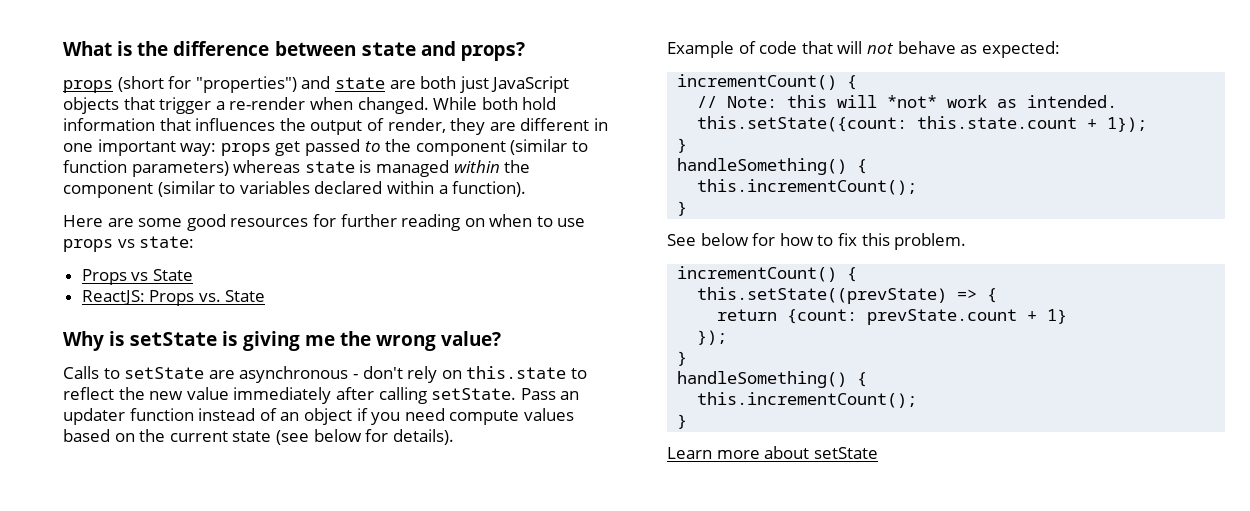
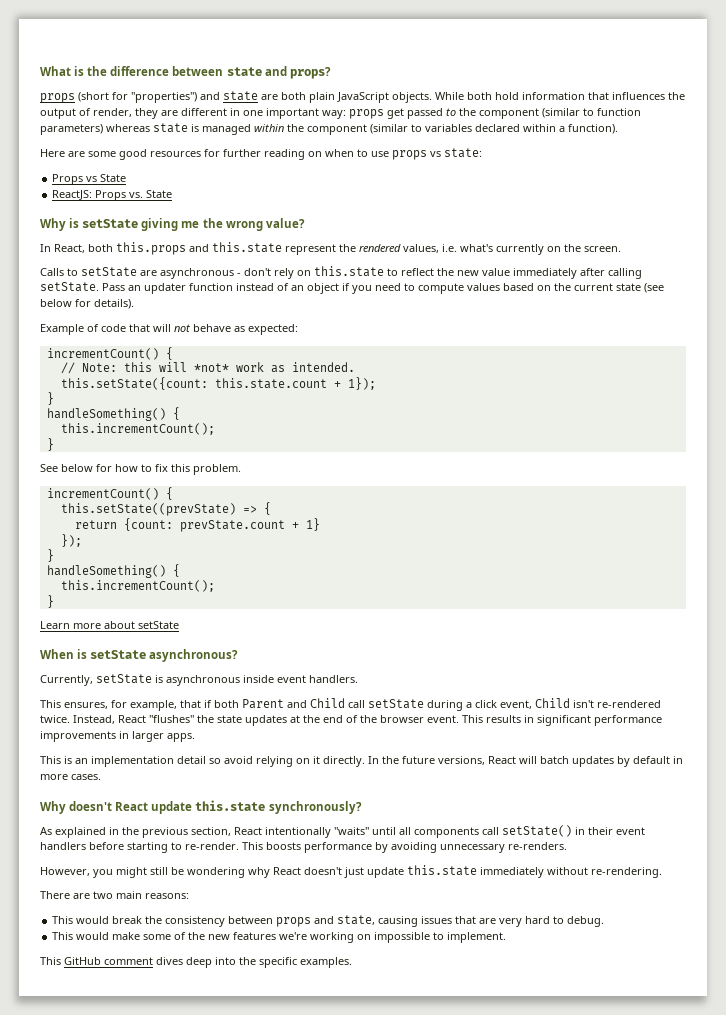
- props (short for "properties") and state are both just JavaScript objects that trigger a re-render when changed.
+ props (short for "properties") and state are both plain JavaScript objects.
- Why is setState is giving me the wrong value?
+ Why is setState giving me the wrong value?
+ In React, both this.props and this.state represent the rendered values, i.e. what's currently on the screen.
- Pass an updater function instead of an object if you need compute values based on the current state (see below for details).
+ Pass an updater function instead of an object if you need to compute values based on the current state (see below for details).
+ When is setState asynchronous?
+ Currently, setState is asynchronous inside event handlers.
+ This ensures, for example, that if both Parent and Child call setState during a click event, Child isn't re-rendered twice. Instead, React "flushes" the state updates at the end of the browser event. This results in significant performance improvements in larger apps.
+ This is an implementation detail so avoid relying on it directly. In the future versions, React will batch updates by default in more cases.
+ Why doesn't React update this.state synchronously?
+ As explained in the previous section, React intentionally "waits" until all components call setState() in their event handlers before starting to re-render. This boosts performance by avoiding unnecessary re-renders.
+ However, you might still be wondering why React doesn't just update this.state immediately without re-rendering.
+ There are two main reasons:
+ This would break the consistency between props and state, causing issues that are very hard to debug.
+ This would make some of the new features we're working on impossible to implement.
+ This GitHub comment dives deep into the specific examples.

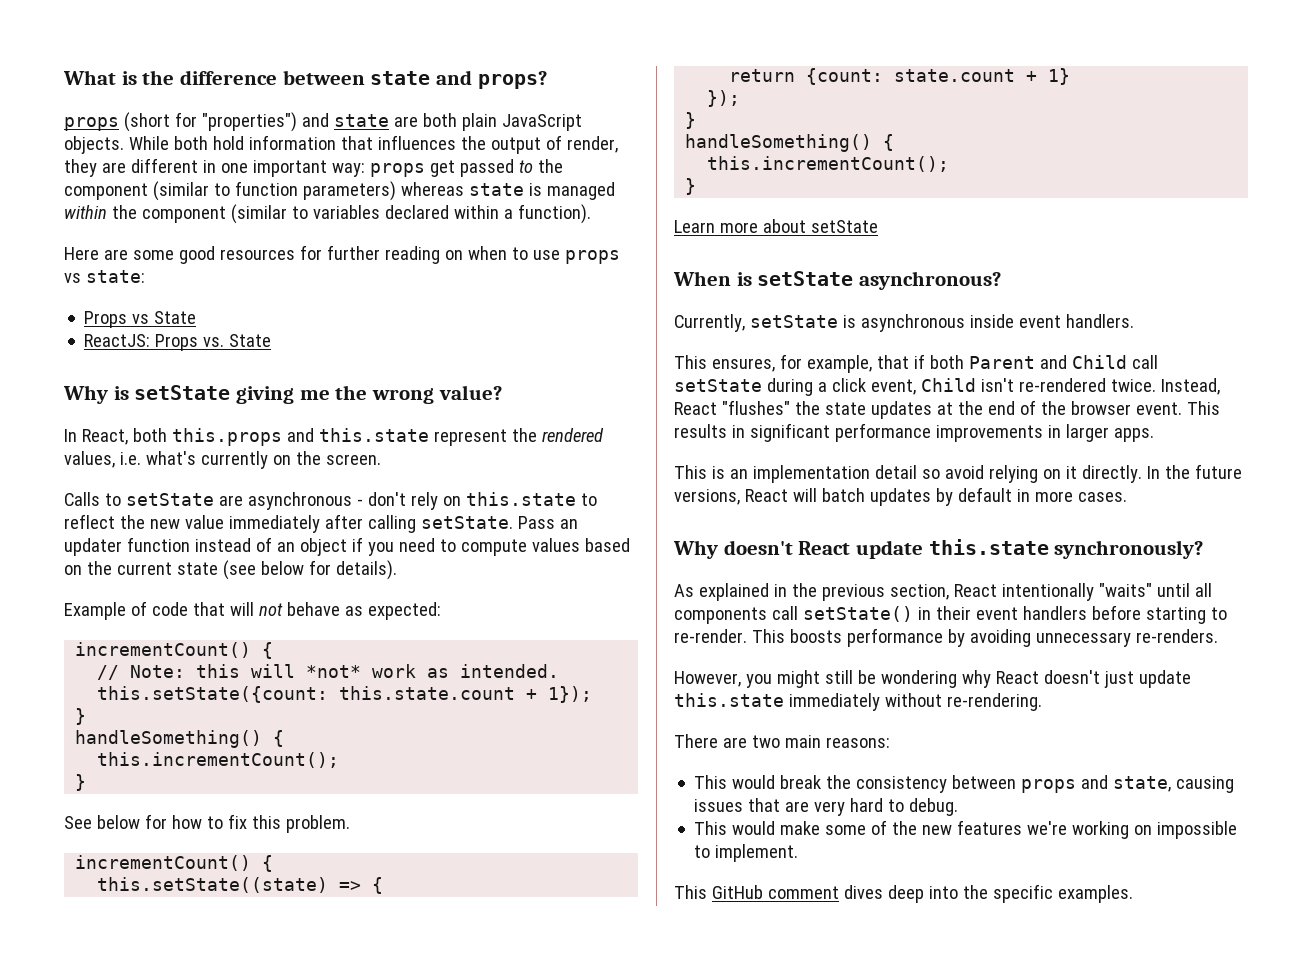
- this.setState((prevState) => {
+ this.setState((state) => {
- return {count: prevState.count + 1}
+ return {count: state.count + 1}

